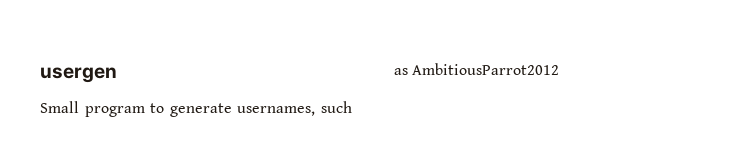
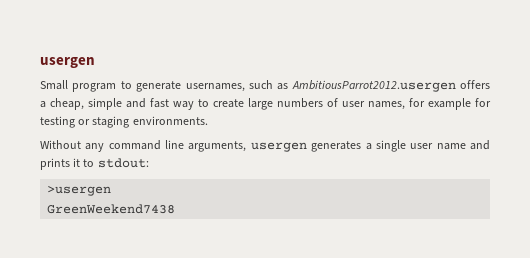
- Small program to generate usernames, such as AmbitiousParrot2012
+ Small program to generate usernames, such as AmbitiousParrot2012.usergen offers a cheap, simple and fast way to create large numbers of user names, for example for testing or staging environments.
+ Without any command line arguments, usergen generates a single user name and prints it to stdout:
+ >usergen
+ GreenWeekend7438

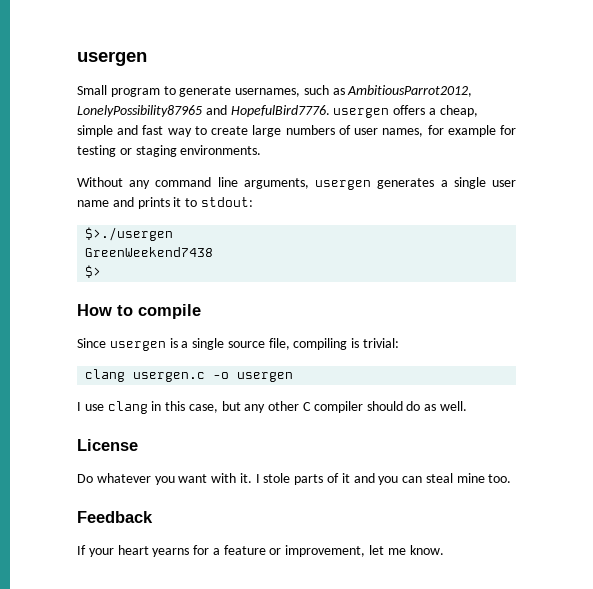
- Small program to generate usernames, such as AmbitiousParrot2012.usergen offers a cheap, simple and fast way to create large numbers of user names, for example for testing or staging environments.
+ Small program to generate usernames, such as AmbitiousParrot2012, LonelyPossibility87965 and HopefulBird7776. usergen offers a cheap, simple and fast way to create large numbers of user names, for example for testing or staging environments.
- >usergen
+ $>./usergen
+ $>
+ How to compile
+ Since usergen is a single source file, compiling is trivial:
+ clang usergen.c -o usergen
+ I use clang in this case, but any other C compiler should do as well.
+ License
+ Do whatever you want with it. I stole parts of it and you can steal mine too.
+ Feedback
+ If your heart yearns for a feature or improvement, let me know.

